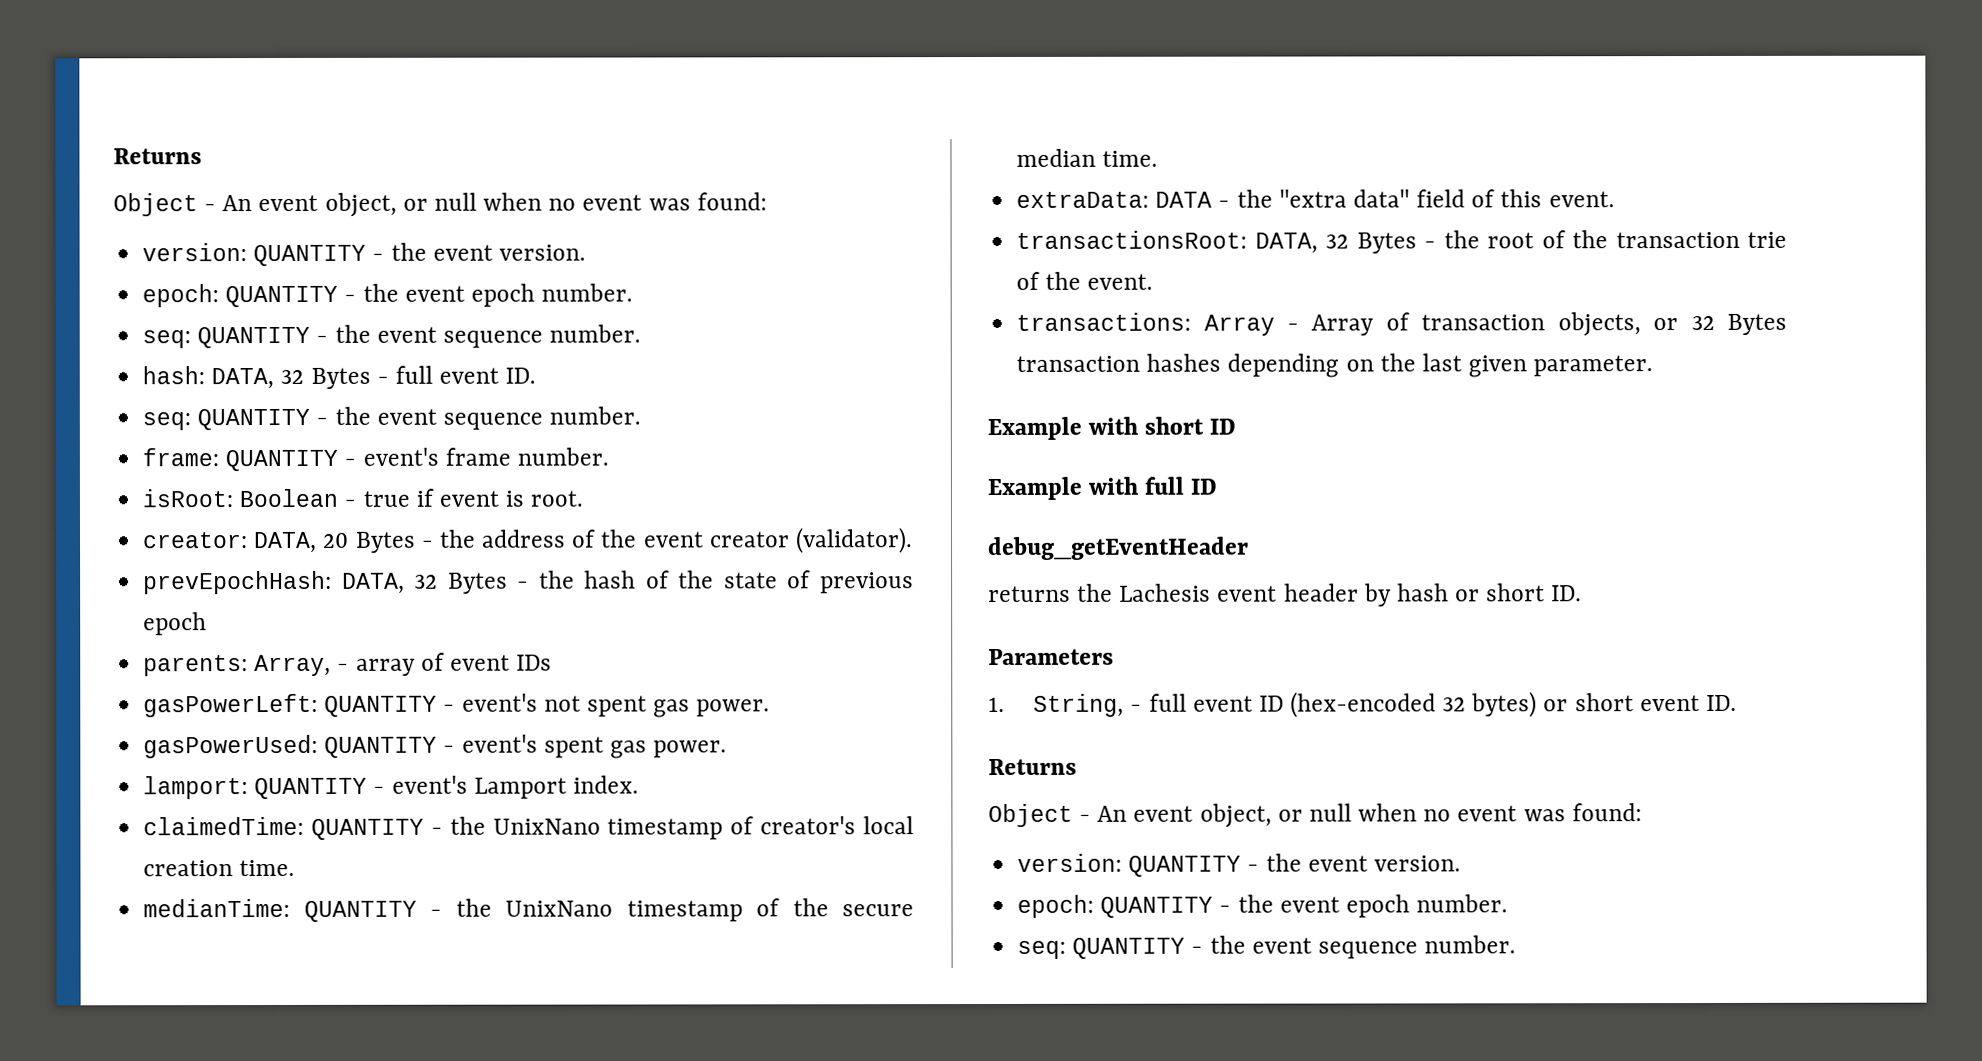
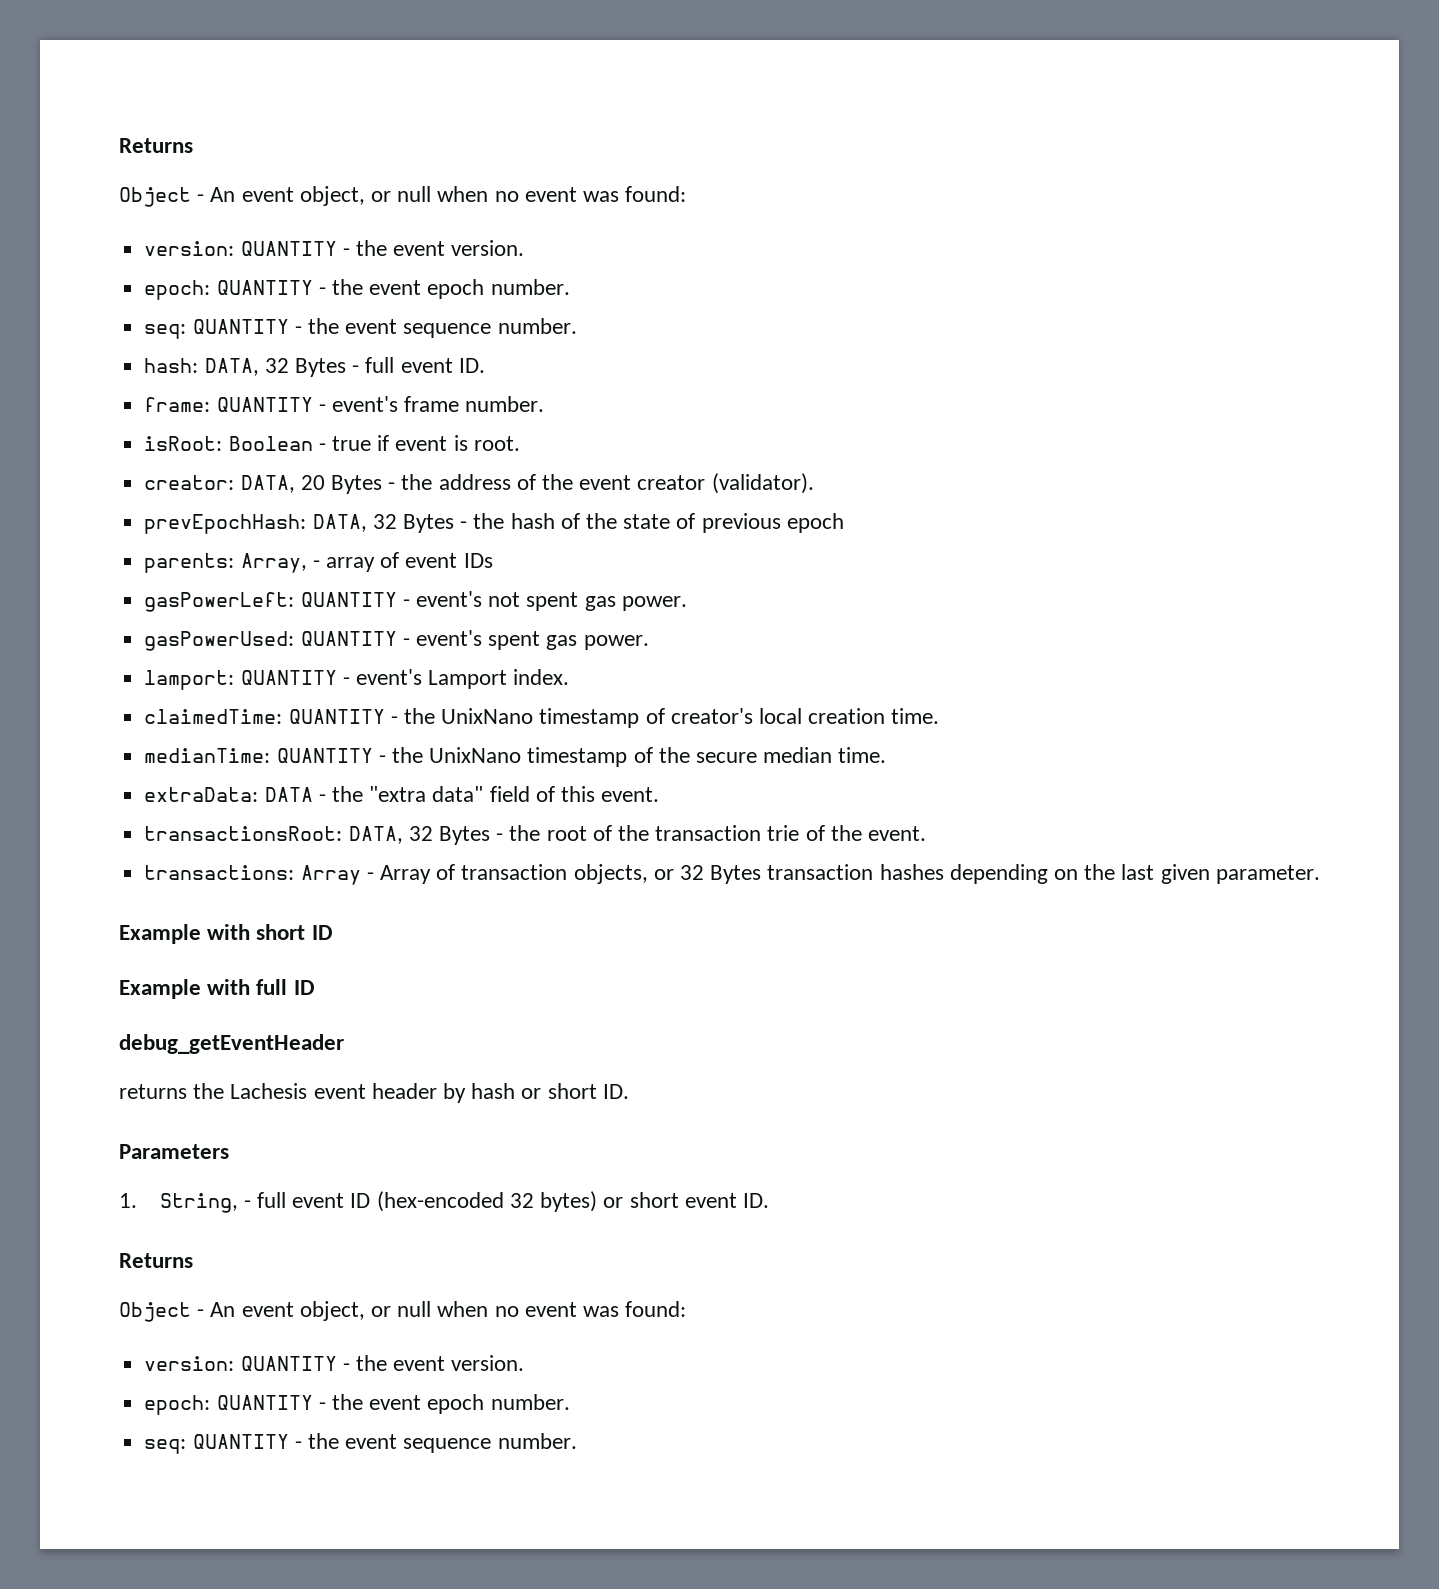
  hash: DATA, 32 Bytes - full event ID.
- seq: QUANTITY - the event sequence number.

